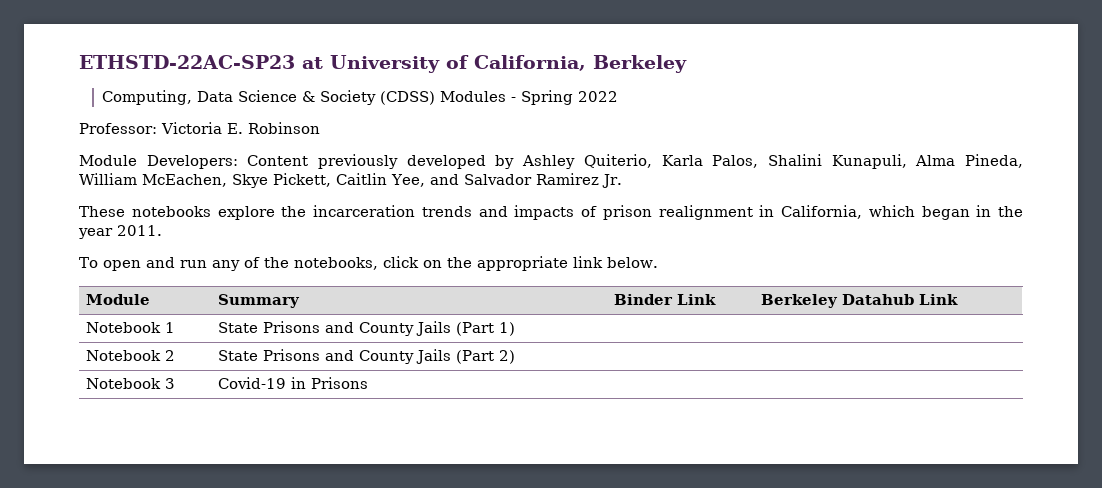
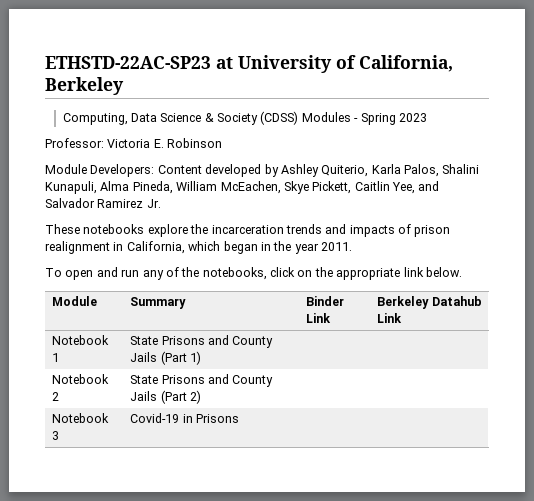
- Computing, Data Science & Society (CDSS) Modules - Spring 2022
+ Computing, Data Science & Society (CDSS) Modules - Spring 2023
- Module Developers: Content previously developed by Ashley Quiterio, Karla Palos, Shalini Kunapuli, Alma Pineda, William McEachen, Skye Pickett, Caitlin Yee, and Salvador Ramirez Jr.
+ Module Developers: Content developed by Ashley Quiterio, Karla Palos, Shalini Kunapuli, Alma Pineda, William McEachen, Skye Pickett, Caitlin Yee, and Salvador Ramirez Jr.

